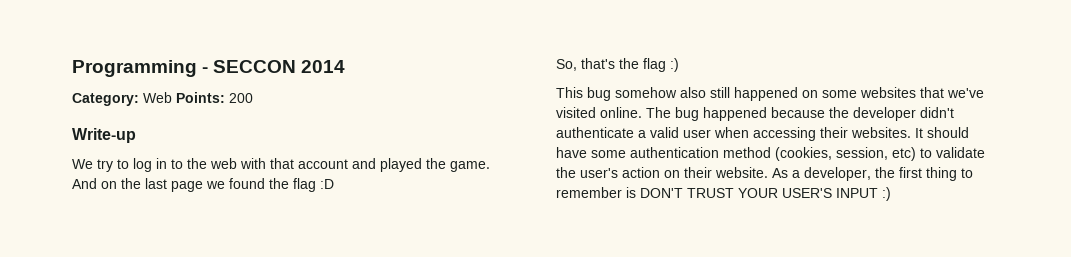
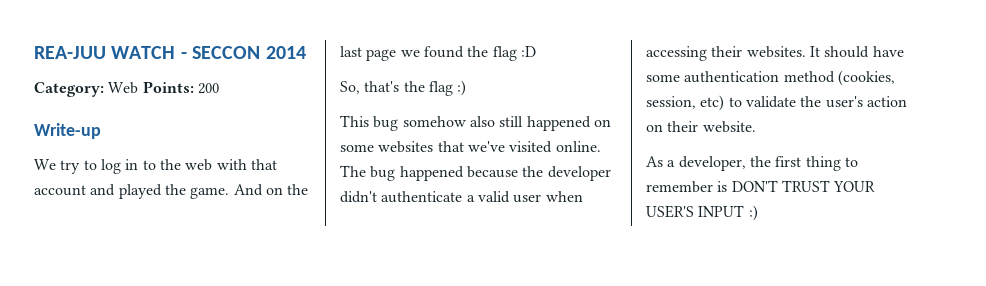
- Programming - SECCON 2014
+ REA-JUU WATCH - SECCON 2014
- It should have some authentication method (cookies, session, etc) to validate the user's action on their website. As a developer, the first thing to remember is DON'T TRUST YOUR USER'S INPUT :)
+ It should have some authentication method (cookies, session, etc) to validate the user's action on their website.
+ As a developer, the first thing to remember is DON'T TRUST YOUR USER'S INPUT :)

